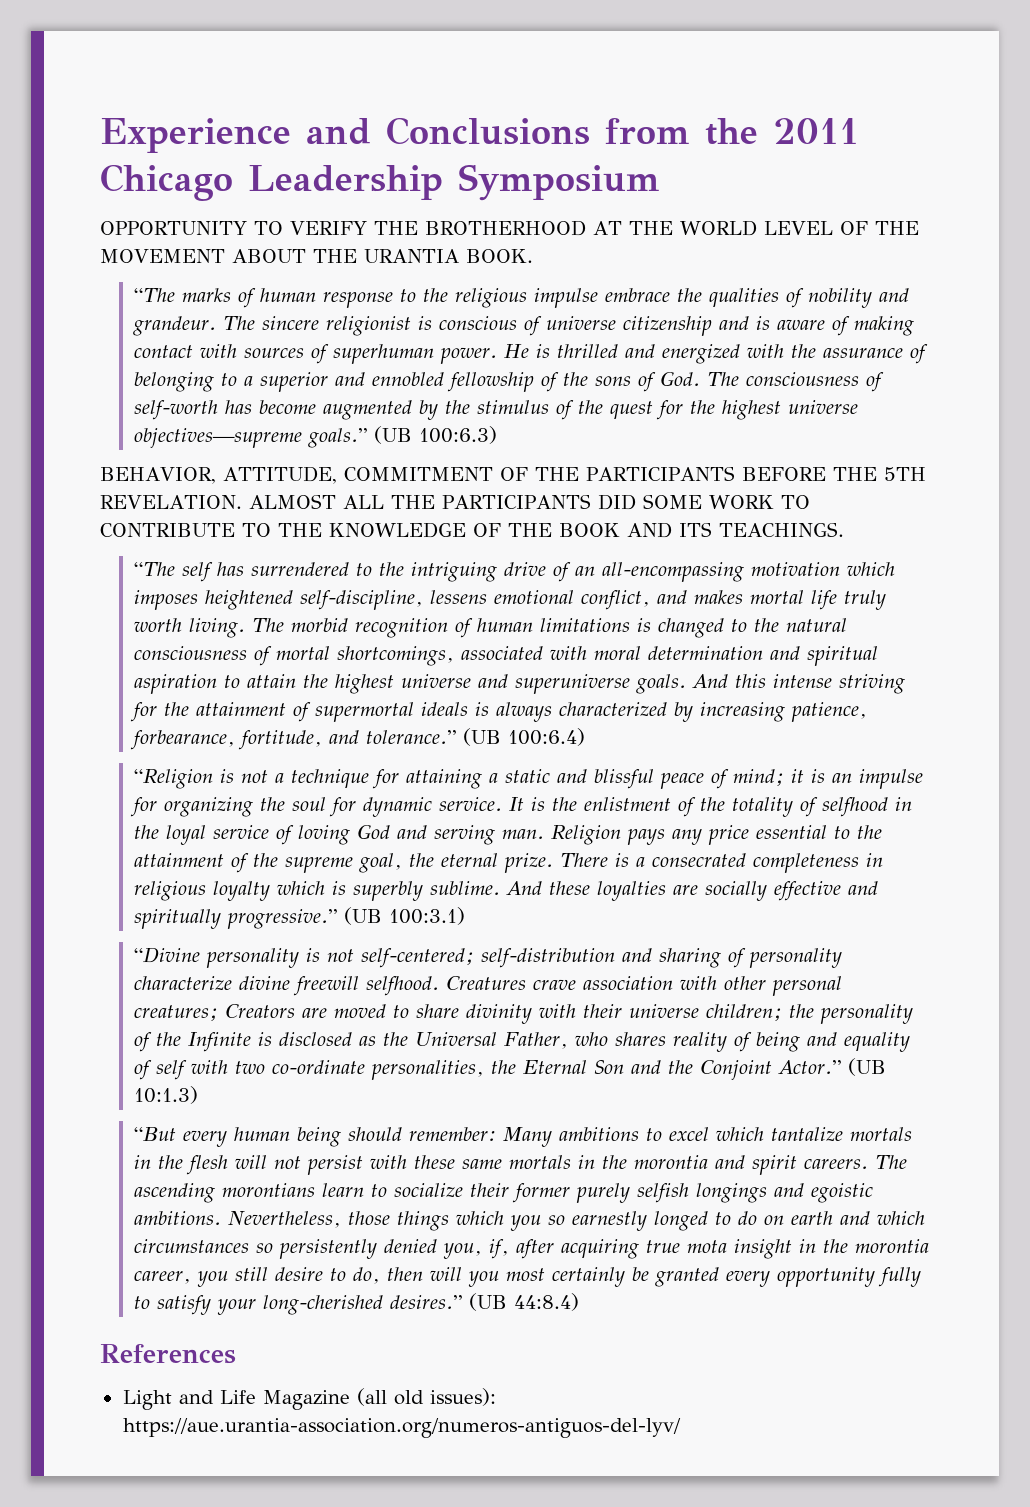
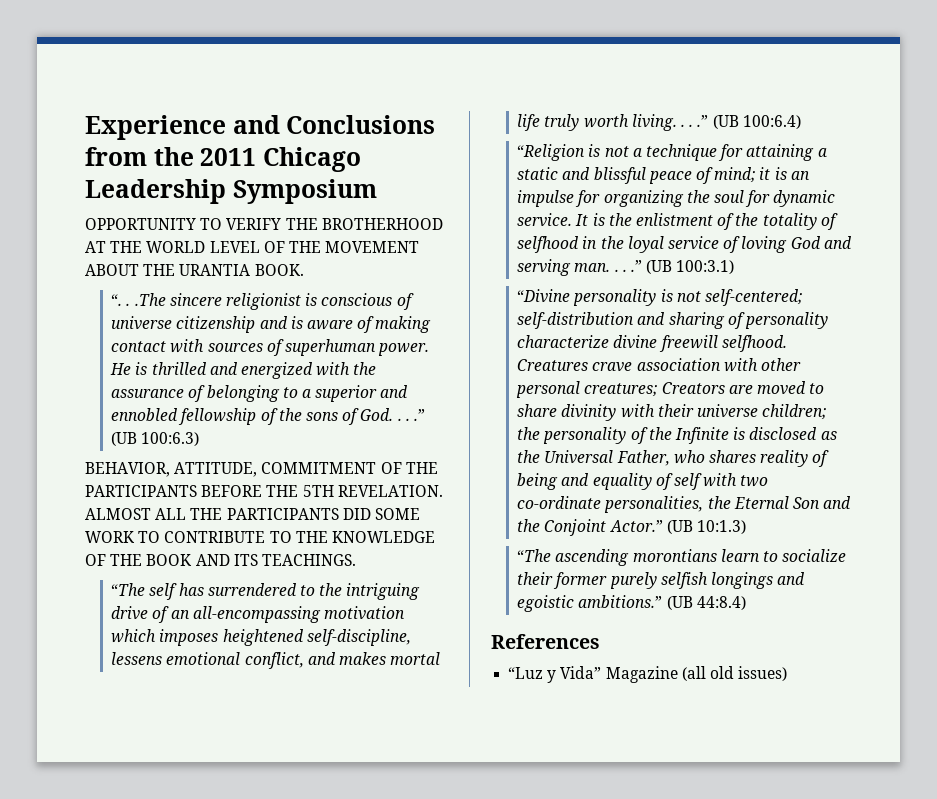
- “The marks of human response to the religious impulse embrace the qualities of nobility and grandeur. The sincere religionist is conscious of universe citizenship and is aware of making contact with sources of superhuman power.
+ “. . .The sincere religionist is conscious of universe citizenship and is aware of making contact with sources of superhuman power.
- He is thrilled and energized with the assurance of belonging to a superior and ennobled fellowship of the sons of God. The consciousness of self-worth has become augmented by the stimulus of the quest for the highest universe objectives—supreme goals.”
+ He is thrilled and energized with the assurance of belonging to a superior and ennobled fellowship of the sons of God. . . .”
- “The self has surrendered to the intriguing drive of an all-encompassing motivation which imposes heightened self-discipline, lessens emotional conflict, and makes mortal life truly worth living. The morbid recognition of human limitations is changed to the natural consciousness of mortal shortcomings, associated with moral determination and spiritual aspiration to attain the highest universe and superuniverse goals. And this intense striving for the attainment of supermortal ideals is always characterized by increasing patience, forbearance, fortitude, and tolerance.”
+ “The self has surrendered to the intriguing drive of an all-encompassing motivation which imposes heightened self-discipline, lessens emotional conflict, and makes mortal life truly worth living. . . .”
- It is the enlistment of the totality of selfhood in the loyal service of loving God and serving man. Religion pays any price essential to the attainment of the supreme goal, the eternal prize. There is a consecrated completeness in religious loyalty which is superbly sublime. And these loyalties are socially effective and spiritually progressive.”
+ It is the enlistment of the totality of selfhood in the loyal service of loving God and serving man. . . .”
- “But every human being should remember: Many ambitions to excel which tantalize mortals in the flesh will not persist with these same mortals in the morontia and spirit careers. The ascending morontians learn to socialize their former purely selfish longings and egoistic ambitions. Nevertheless, those things which you so earnestly longed to do on earth and which circumstances so persistently denied you, if, after acquiring true mota insight in the morontia career, you still desire to do, then will you most certainly be granted every opportunity fully to satisfy your long-cherished desires.”
+ “The ascending morontians learn to socialize their former purely selfish longings and egoistic ambitions.”
- Light and Life Magazine (all old issues): https://aue.urantia-association.org/numeros-antiguos-del-lyv/
+ “Luz y Vida” Magazine (all old issues)

